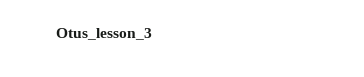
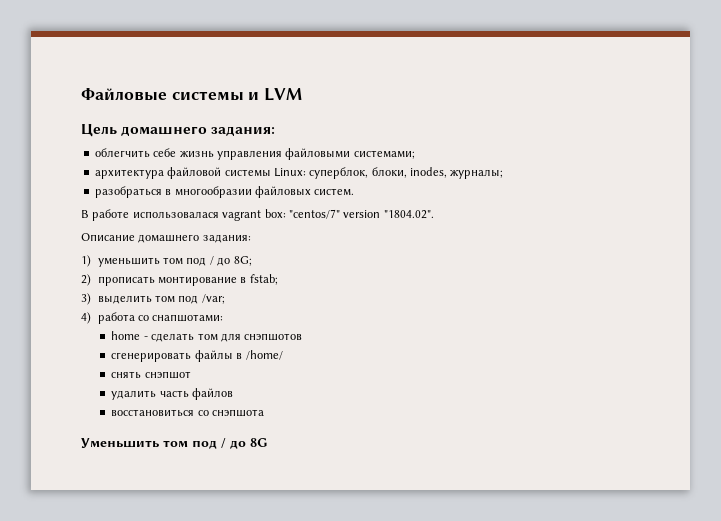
- Otus_lesson_3
+ Файловые системы и LVM
+ Цель домашнего задания:
+ облегчить себе жизнь управления файловыми системами;
+ архитектура файловой системы Linux: суперблок, блоки, inodes, журналы;
+ разобраться в многообразии файловых систем.
+ В работе использовалася vagrant box: "centos/7" version "1804.02".
+ Описание домашнего задания:
+ 1) уменьшить том под / до 8G;
+ 2) прописать монтирование в fstab;
+ 3) выделить том под /var;
+ 4) работа со снапшотами:
+ home - сделать том для снэпшотов
+ сгенерировать файлы в /home/
+ снять снэпшот
+ удалить часть файлов
+ восстановиться со снэпшота
+ Уменьшить том под / до 8G

